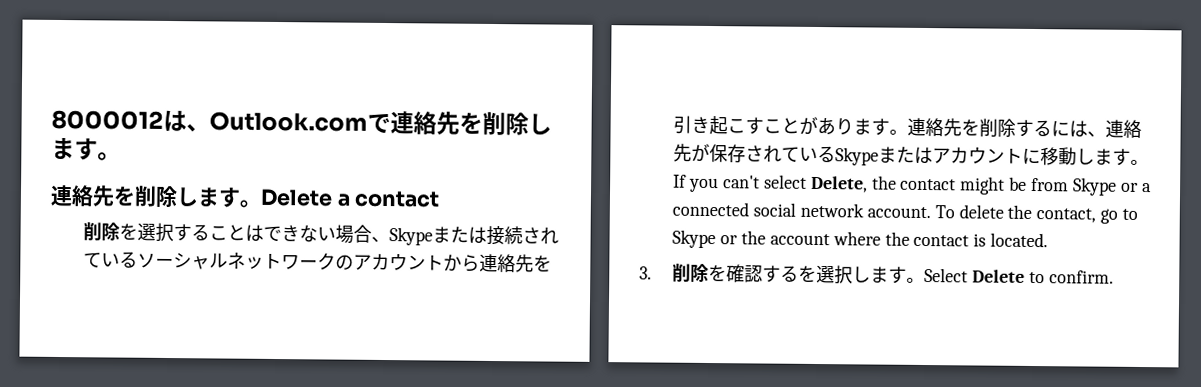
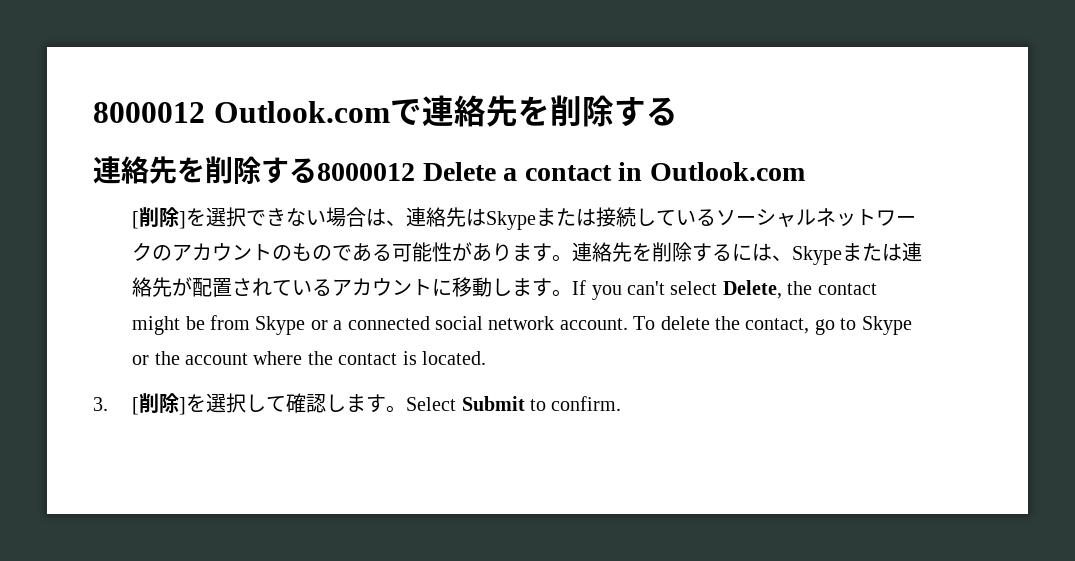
- 8000012は、Outlook.comで連絡先を削除します。
- 連絡先を削除します。Delete a contact
- 削除を選択することはできない場合、Skypeまたは接続されているソーシャルネットワークのアカウントから連絡先を引き起こすことがあります。
+ 8000012 Outlook.comで連絡先を削除する
+ 連絡先を削除する8000012 Delete a contact in Outlook.com
+ [削除]を選択できない場合は、連絡先はSkypeまたは接続しているソーシャルネットワークのアカウントのものである可能性があります。
- 連絡先を削除するには、連絡先が保存されているSkypeまたはアカウントに移動します。
+ 連絡先を削除するには、Skypeまたは連絡先が配置されているアカウントに移動します。
- 3.削除を確認するを選択します。
+ 3. [削除]を選択して確認します。
- Select Delete to confirm.
+ Select Submit to confirm.

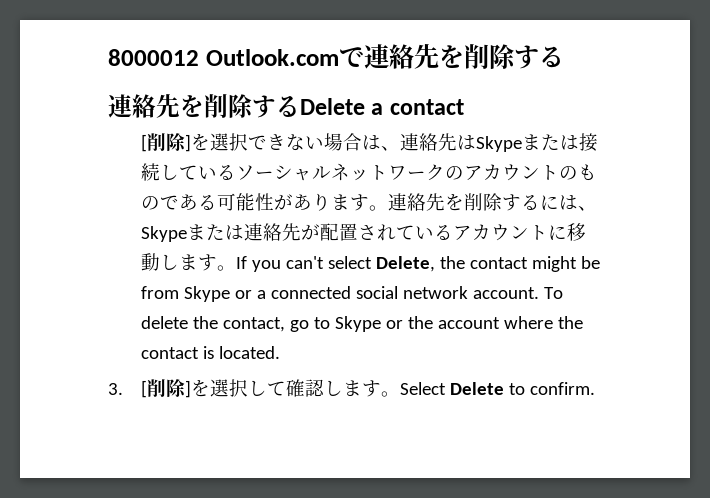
- 連絡先を削除する8000012 Delete a contact in Outlook.com
+ 連絡先を削除するDelete a contact
- Select Submit to confirm.
+ Select Delete to confirm.

